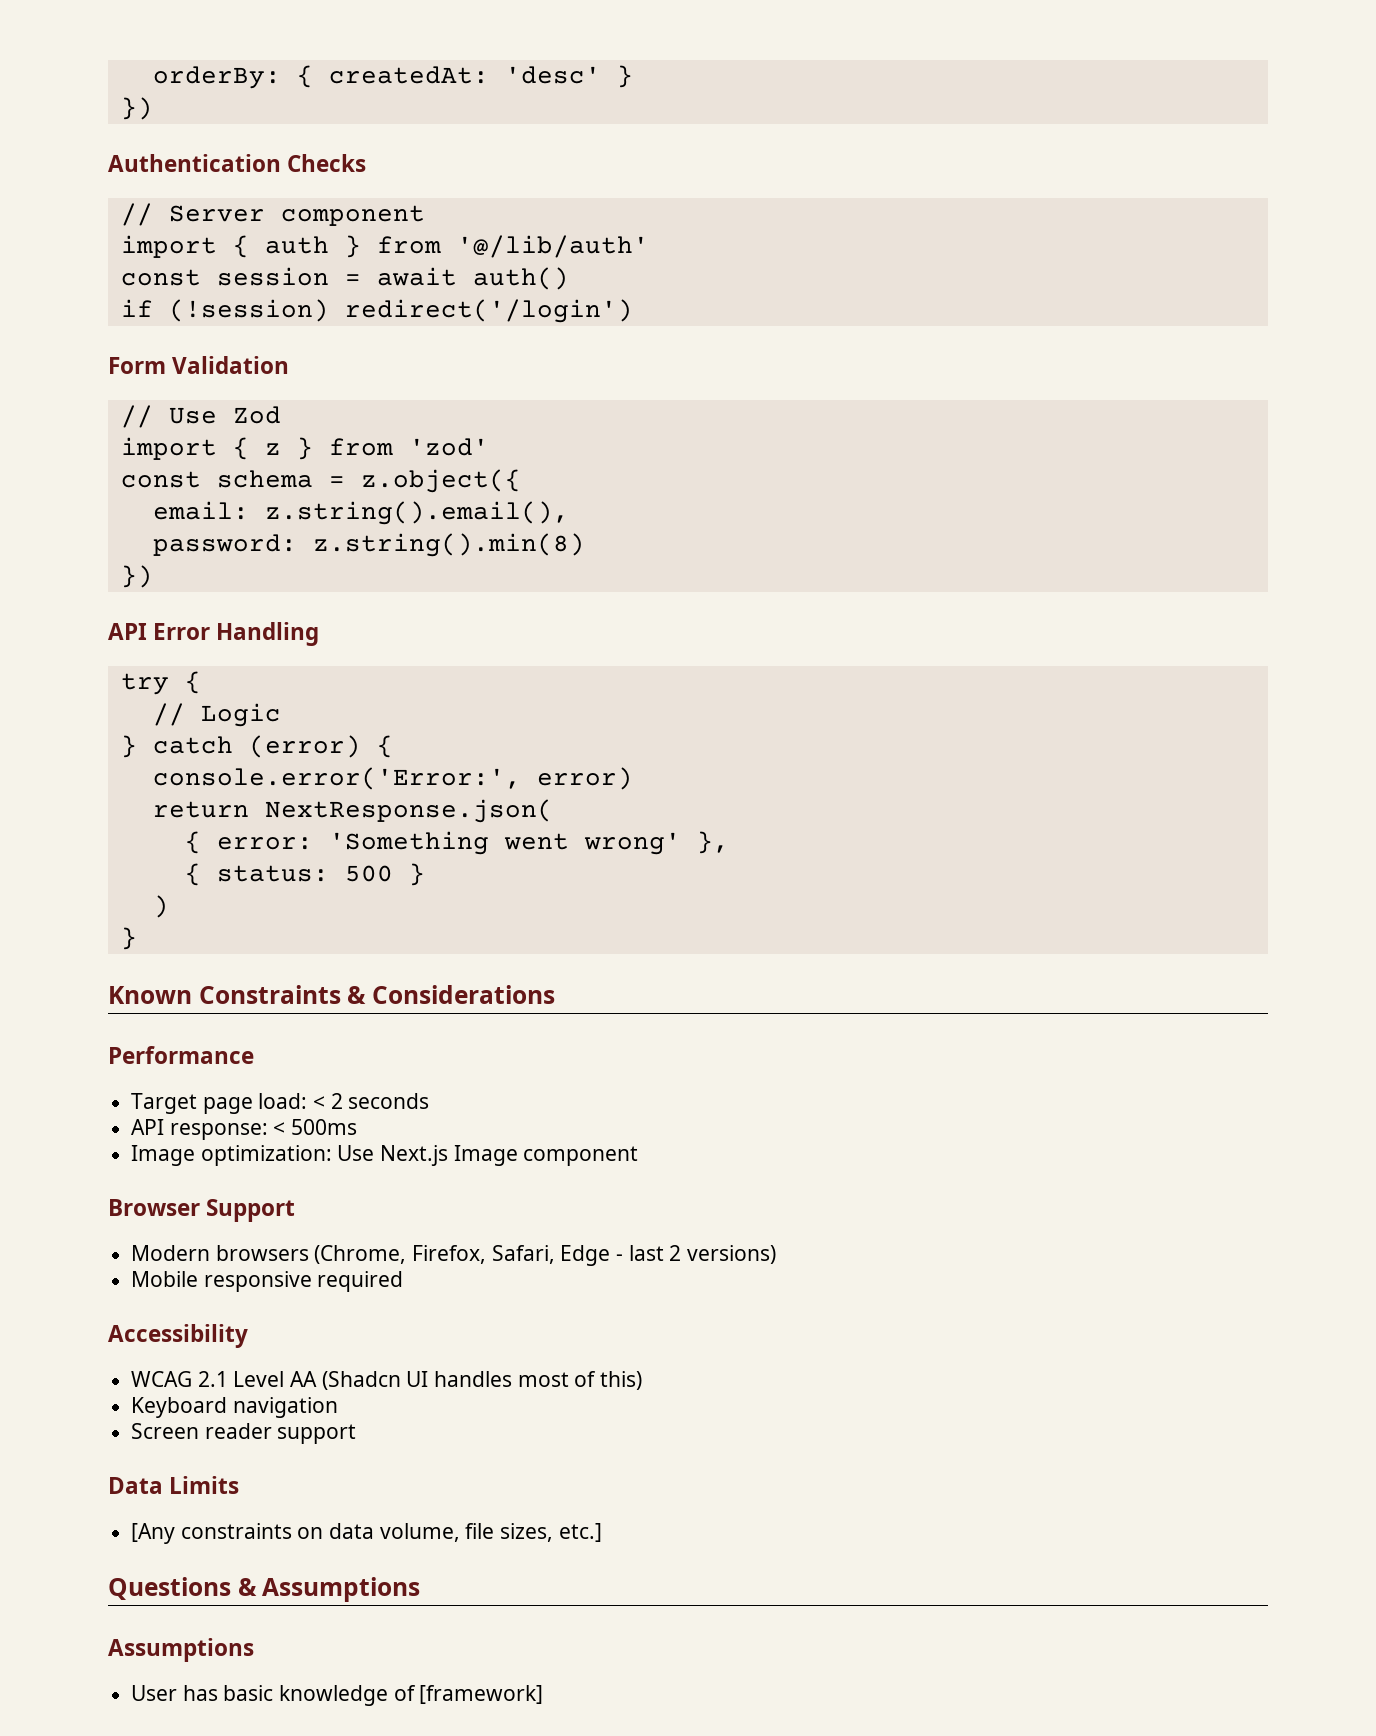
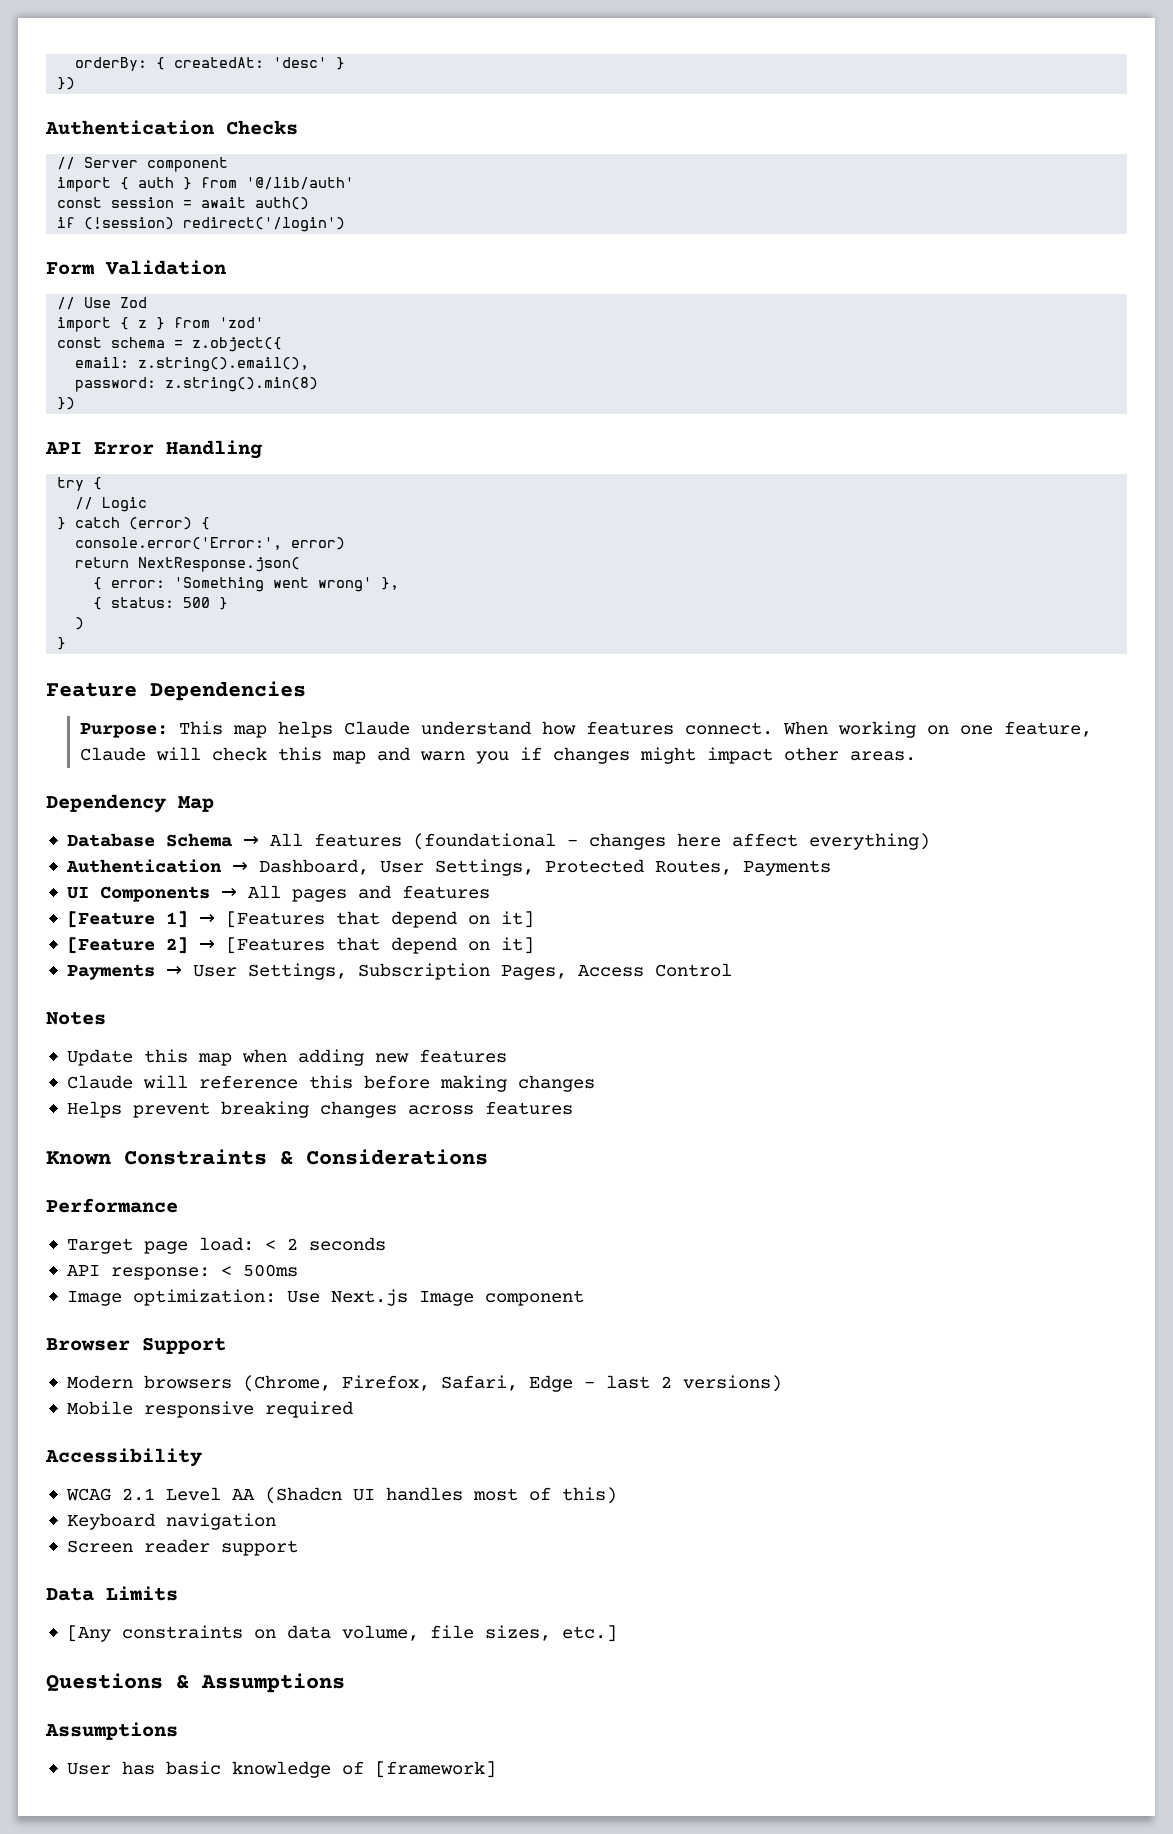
+ Feature Dependencies
+ Purpose: This map helps Claude understand how features connect. When working on one feature, Claude will check this map and warn you if changes might impact other areas.
+ Dependency Map
+ Database Schema → All features (foundational - changes here affect everything)
+ Authentication → Dashboard, User Settings, Protected Routes, Payments
+ UI Components → All pages and features
+ [Feature 1] → [Features that depend on it]
+ [Feature 2] → [Features that depend on it]
+ Payments → User Settings, Subscription Pages, Access Control
+ Notes
+ Update this map when adding new features
+ Claude will reference this before making changes
+ Helps prevent breaking changes across features

